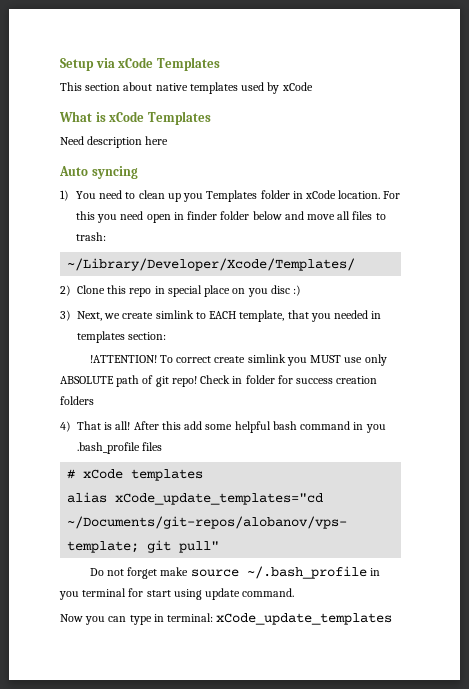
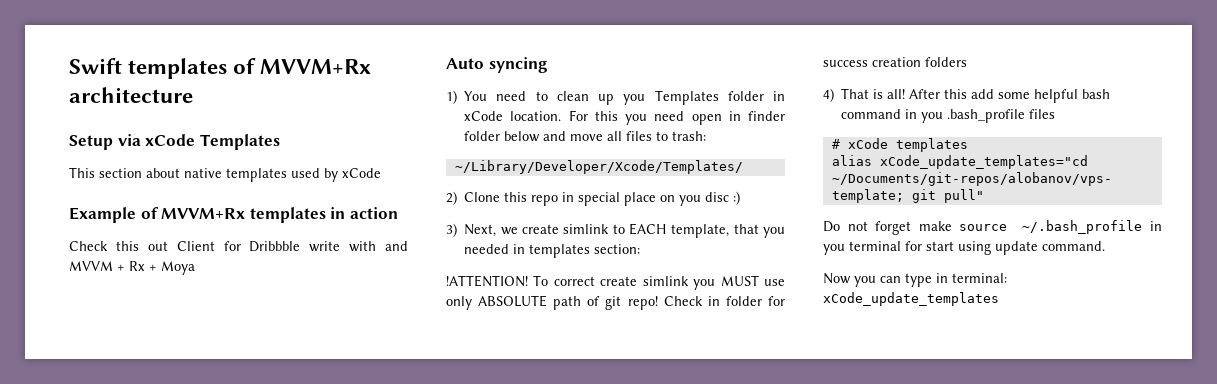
+ Swift templates of MVVM+Rx architecture
- What is xCode Templates
- Need description here
+ Example of MVVM+Rx templates in action
+ Check this out Client for Dribbble write with and MVVM + Rx + Moya

